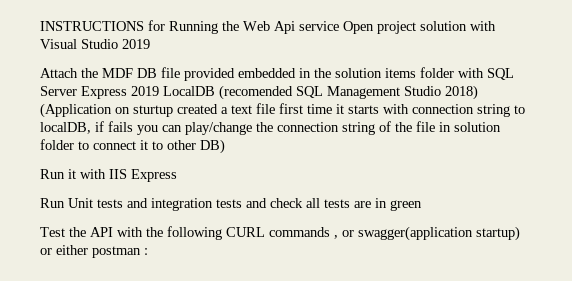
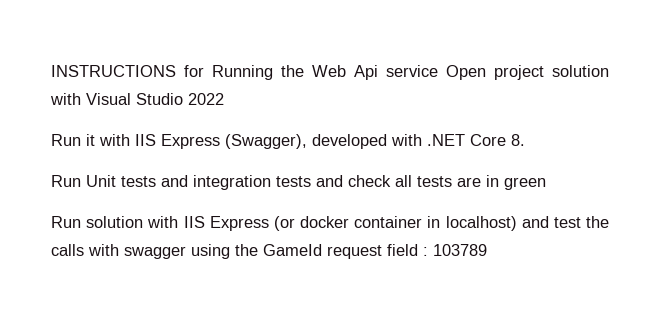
- INSTRUCTIONS for Running the Web Api service Open project solution with Visual Studio 2019
- Attach the MDF DB file provided embedded in the solution items folder with SQL Server Express 2019 LocalDB (recomended SQL Management Studio 2018) (Application on sturtup created a text file first time it starts with connection string to localDB, if fails you can play/change the connection string of the file in solution folder to connect it to other DB)
+ INSTRUCTIONS for Running the Web Api service Open project solution with Visual Studio 2022
- Run it with IIS Express
+ Run it with IIS Express (Swagger), developed with .NET Core 8.
- Test the API with the following CURL commands , or swagger(application startup) or either postman :
+ Run solution with IIS Express (or docker container in localhost) and test the calls with swagger using the GameId request field : 103789

